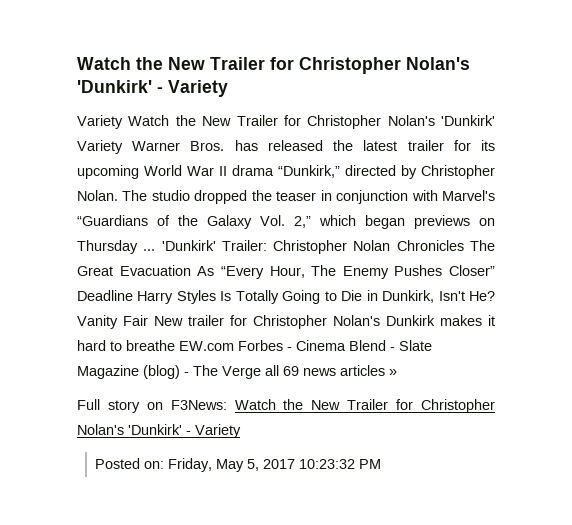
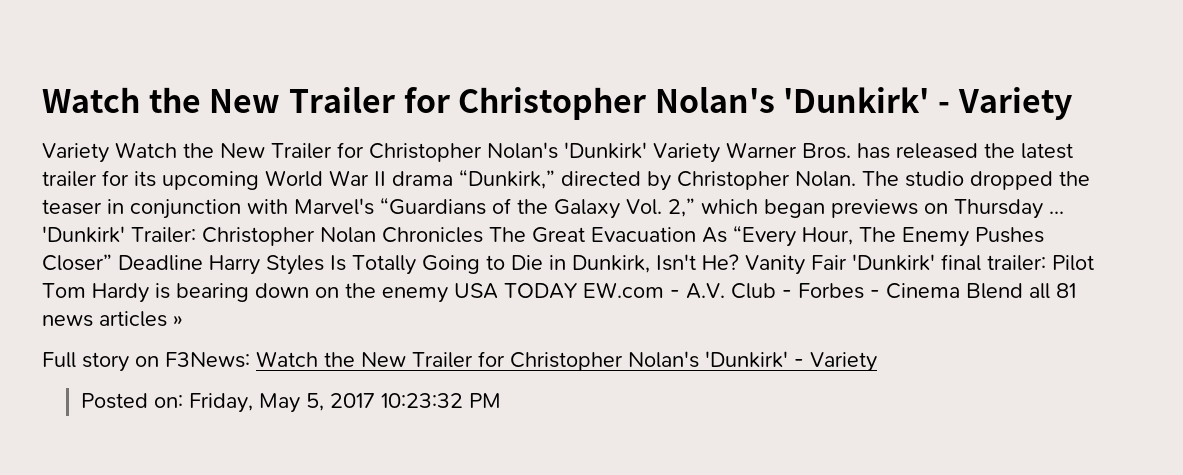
- Vanity Fair New trailer for Christopher Nolan's Dunkirk makes it hard to breathe EW.com Forbes - Cinema Blend - Slate Magazine (blog) - The Verge all 69 news articles »
+ Vanity Fair 'Dunkirk' final trailer: Pilot Tom Hardy is bearing down on the enemy USA TODAY EW.com - A.V. Club - Forbes - Cinema Blend all 81 news articles »

